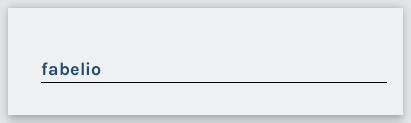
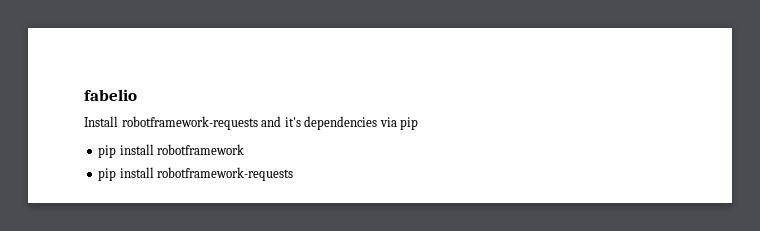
+ Install robotframework-requests and it's dependencies via pip
+ pip install robotframework
+ pip install robotframework-requests

